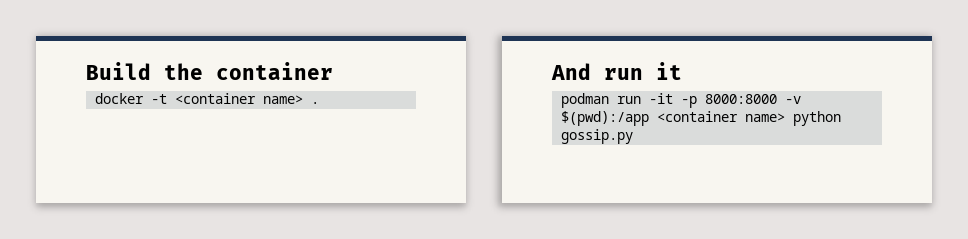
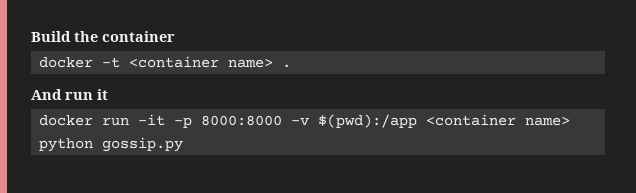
- podman run -it -p 8000:8000 -v $(pwd):/app <container name> python gossip.py
+ docker run -it -p 8000:8000 -v $(pwd):/app <container name> python gossip.py

